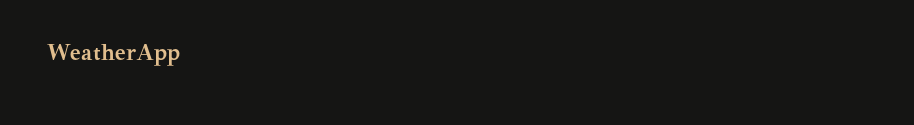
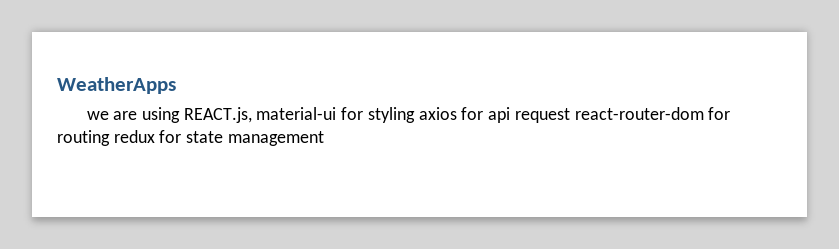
- WeatherApp
+ WeatherApps
+ we are using REACT.js, material-ui for styling axios for api request react-router-dom for routing redux for state management

